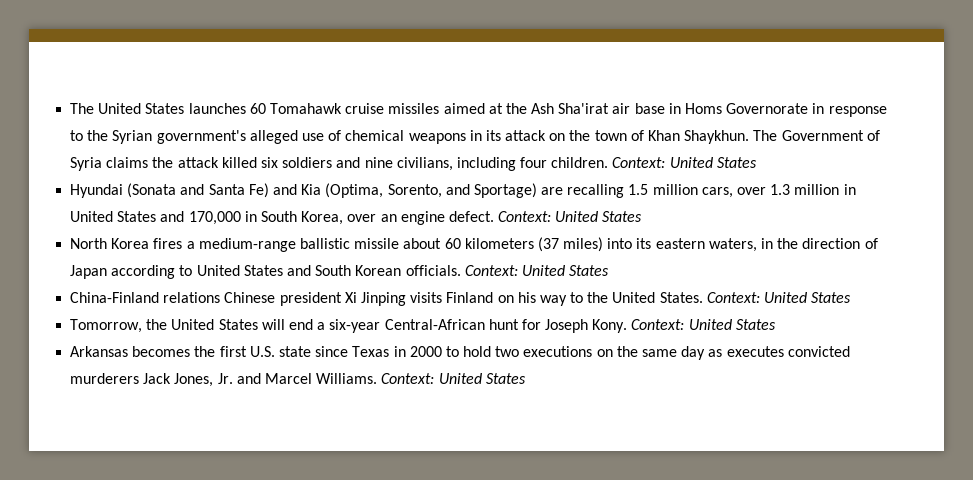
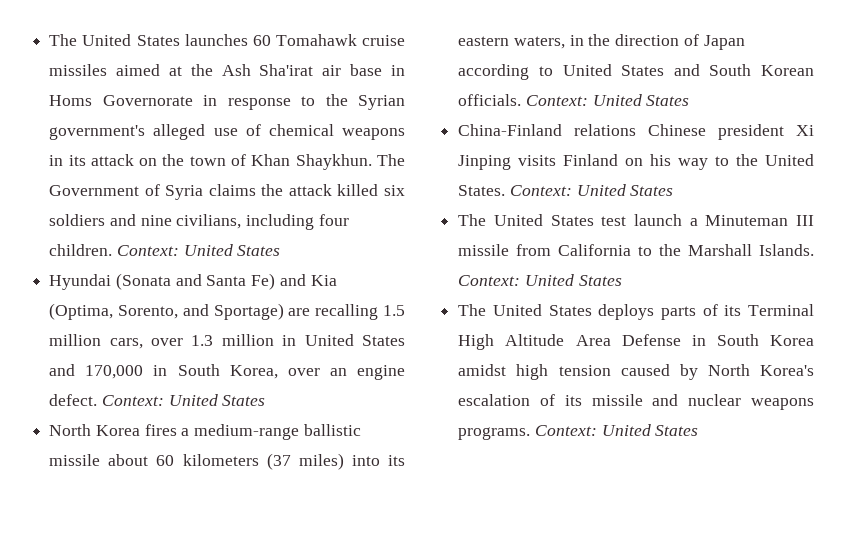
- Tomorrow, the United States will end a six-year Central-African hunt for Joseph Kony. Context: United States
- Arkansas becomes the first U.S. state since Texas in 2000 to hold two executions on the same day as executes convicted murderers Jack Jones, Jr. and Marcel Williams.
+ The United States test launch a Minuteman III missile from California to the Marshall Islands. Context: United States
+ The United States deploys parts of its Terminal High Altitude Area Defense in South Korea amidst high tension caused by North Korea's escalation of its missile and nuclear weapons programs.

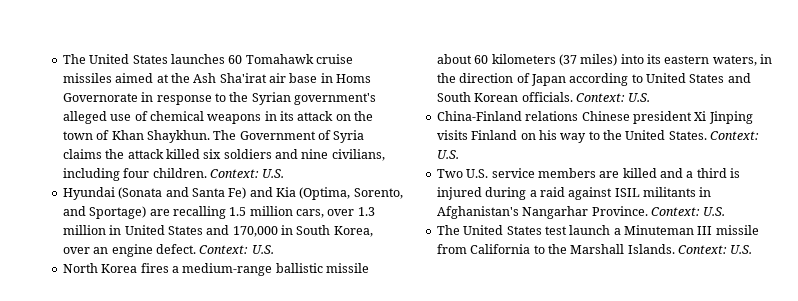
- The Government of Syria claims the attack killed six soldiers and nine civilians, including four children. Context: United States
+ The Government of Syria claims the attack killed six soldiers and nine civilians, including four children. Context: U.S.
- Hyundai (Sonata and Santa Fe) and Kia (Optima, Sorento, and Sportage) are recalling 1.5 million cars, over 1.3 million in United States and 170,000 in South Korea, over an engine defect. Context: United States
+ Hyundai (Sonata and Santa Fe) and Kia (Optima, Sorento, and Sportage) are recalling 1.5 million cars, over 1.3 million in United States and 170,000 in South Korea, over an engine defect. Context: U.S.
- North Korea fires a medium-range ballistic missile about 60 kilometers (37 miles) into its eastern waters, in the direction of Japan according to United States and South Korean officials. Context: United States
+ North Korea fires a medium-range ballistic missile about 60 kilometers (37 miles) into its eastern waters, in the direction of Japan according to United States and South Korean officials. Context: U.S.
- China-Finland relations Chinese president Xi Jinping visits Finland on his way to the United States. Context: United States
+ China-Finland relations Chinese president Xi Jinping visits Finland on his way to the United States. Context: U.S.
+ Two U.S. service members are killed and a third is injured during a raid against ISIL militants in Afghanistan's Nangarhar Province. Context: U.S.
- The United States test launch a Minuteman III missile from California to the Marshall Islands. Context: United States
- The United States deploys parts of its Terminal High Altitude Area Defense in South Korea amidst high tension caused by North Korea's escalation of its missile and nuclear weapons programs. Context: United States
+ The United States test launch a Minuteman III missile from California to the Marshall Islands. Context: U.S.

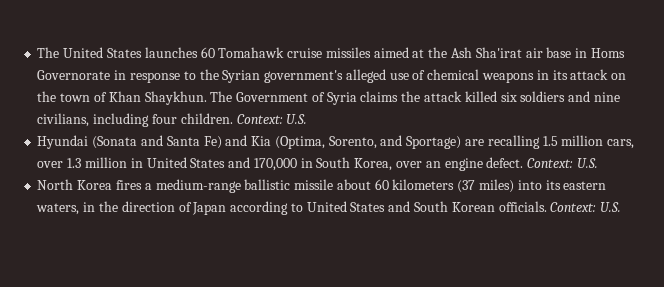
- China-Finland relations Chinese president Xi Jinping visits Finland on his way to the United States. Context: U.S.
- Two U.S. service members are killed and a third is injured during a raid against ISIL militants in Afghanistan's Nangarhar Province. Context: U.S.
- The United States test launch a Minuteman III missile from California to the Marshall Islands. Context: U.S.

